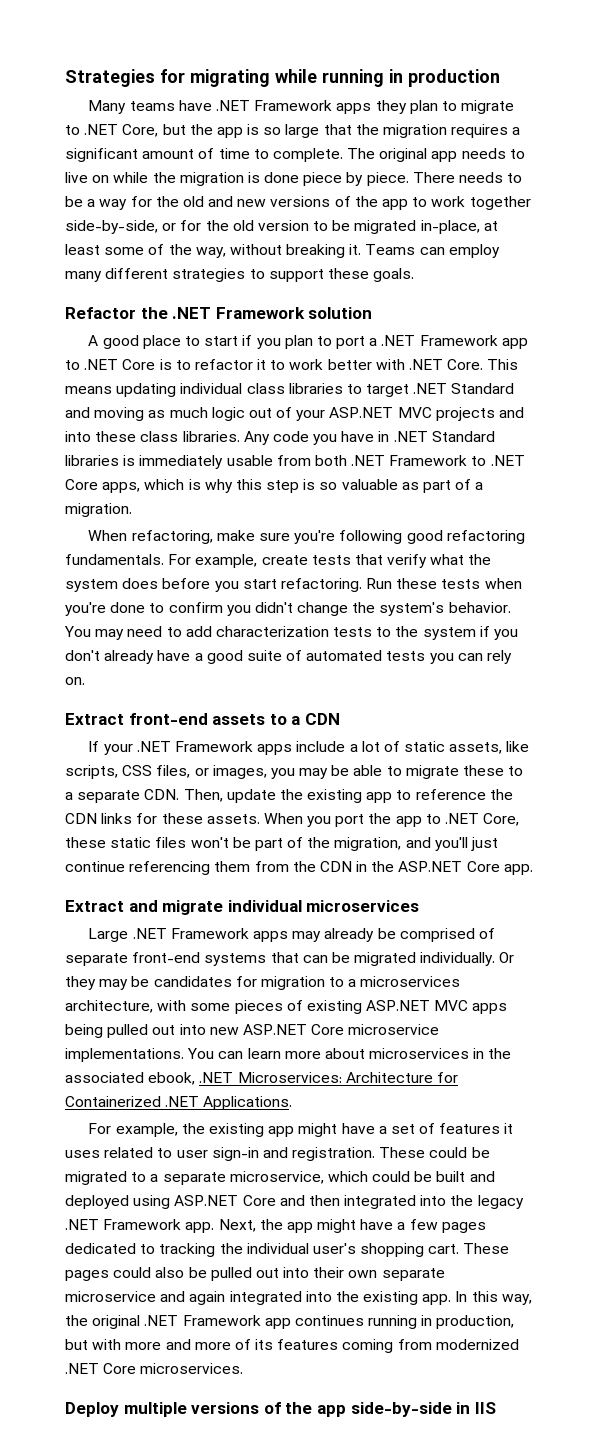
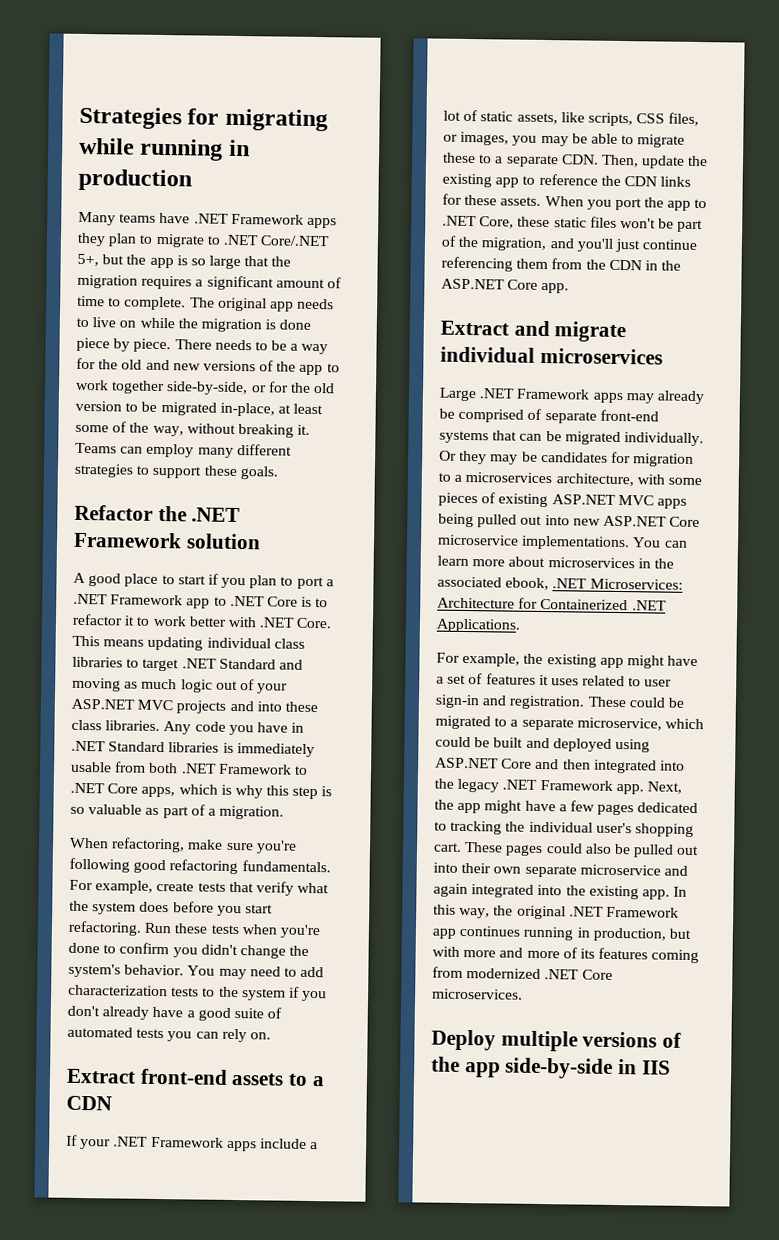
- Many teams have .NET Framework apps they plan to migrate to .NET Core, but the app is so large that the migration requires a significant amount of time to complete.
+ Many teams have .NET Framework apps they plan to migrate to .NET Core/.NET 5+, but the app is so large that the migration requires a significant amount of time to complete.

